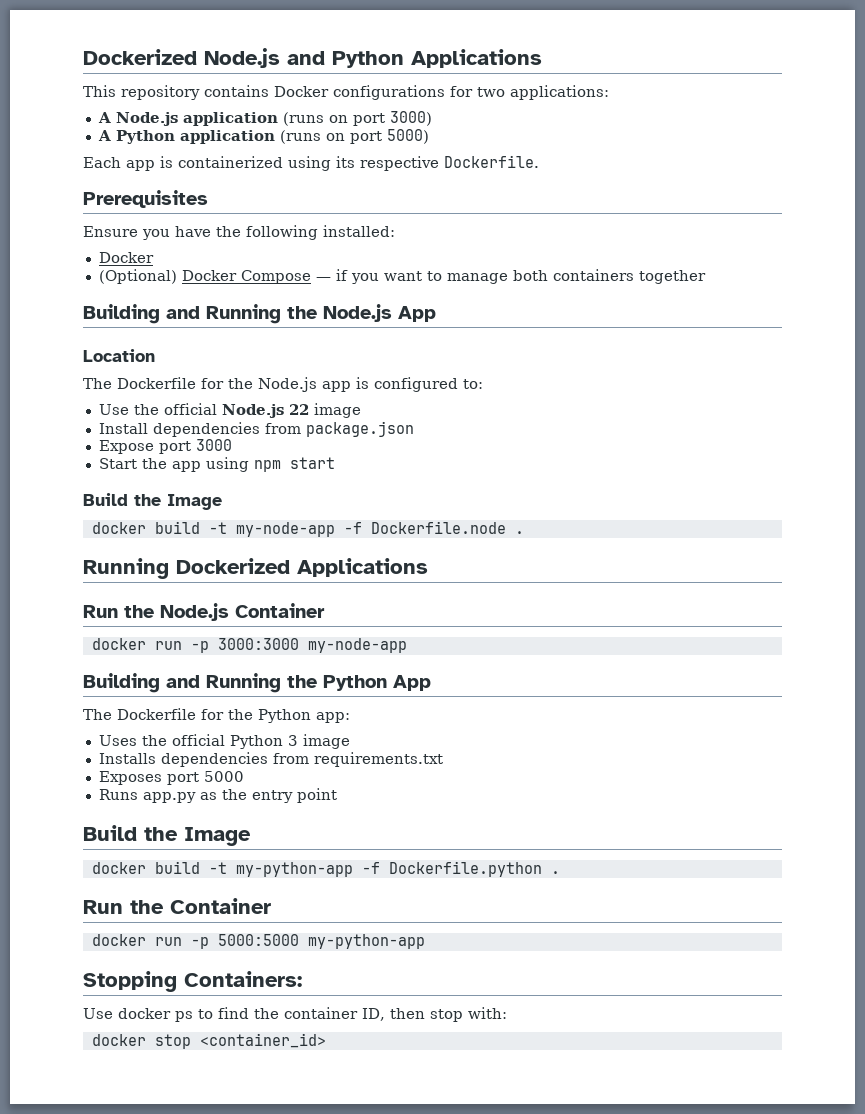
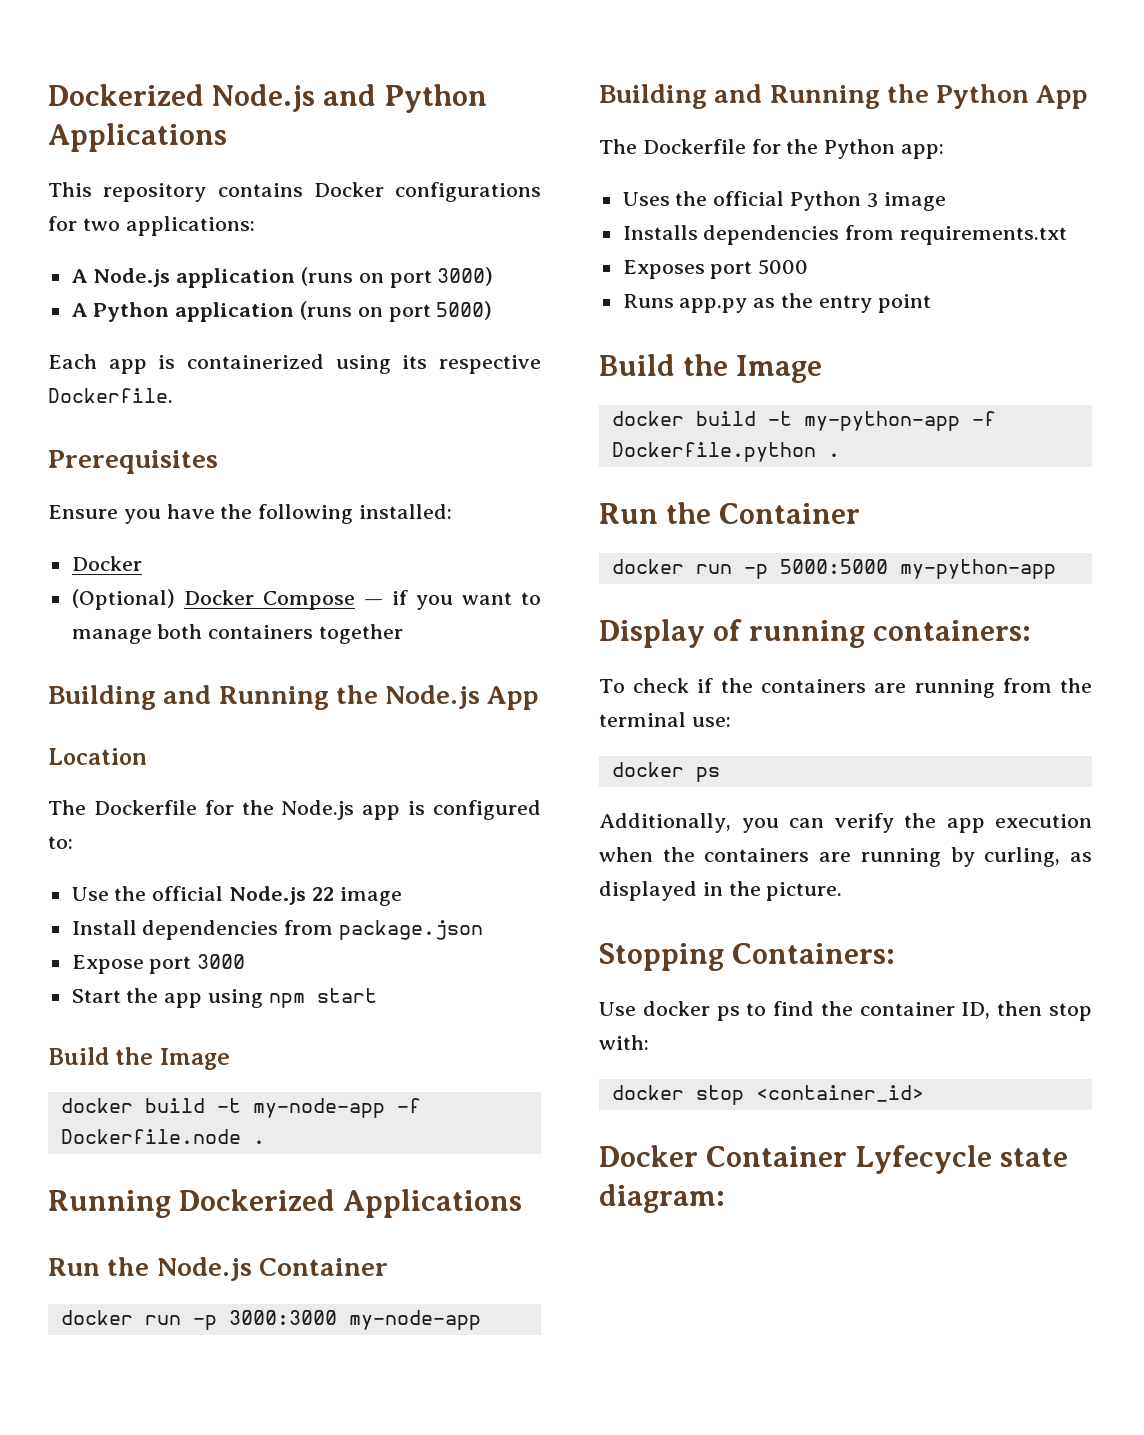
+ Display of running containers:
+ To check if the containers are running from the terminal use:
+ docker ps
+ Additionally, you can verify the app execution when the containers are running by curling, as displayed in the picture.
+ Docker Container Lyfecycle state diagram:

